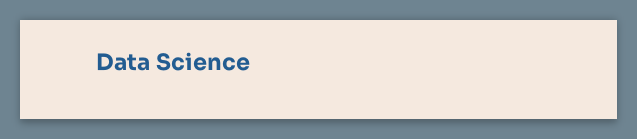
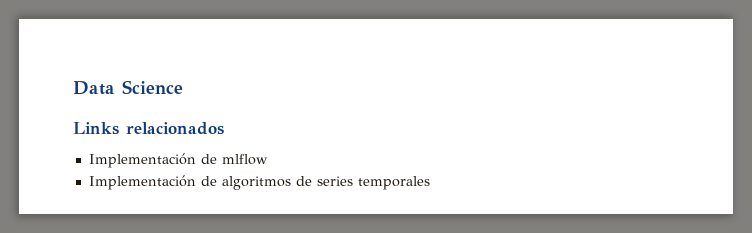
+ Links relacionados
+ Implementación de mlflow
+ Implementación de algoritmos de series temporales

